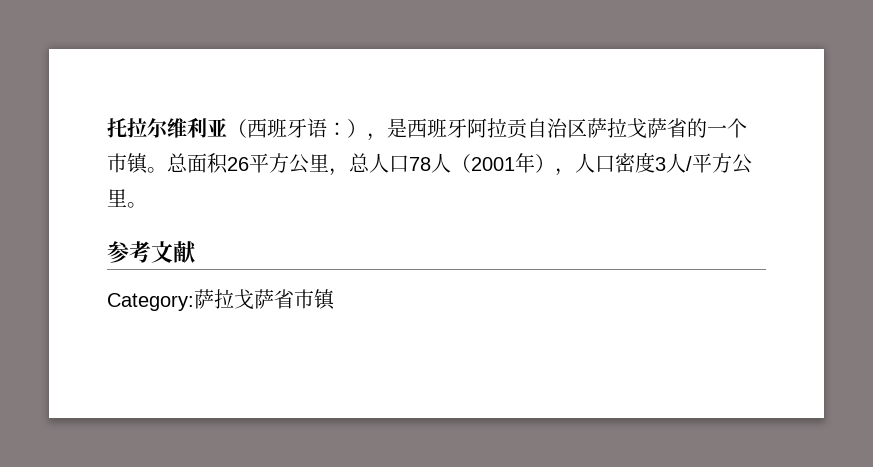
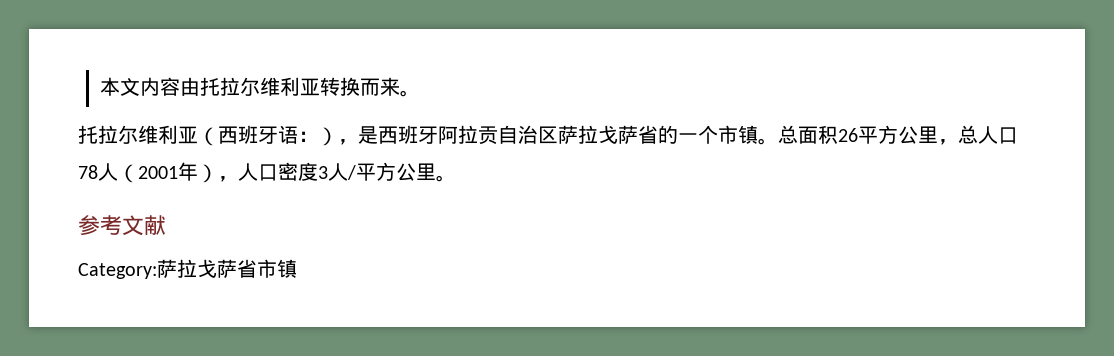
+ 本文内容由托拉尔维利亚转换而来。

